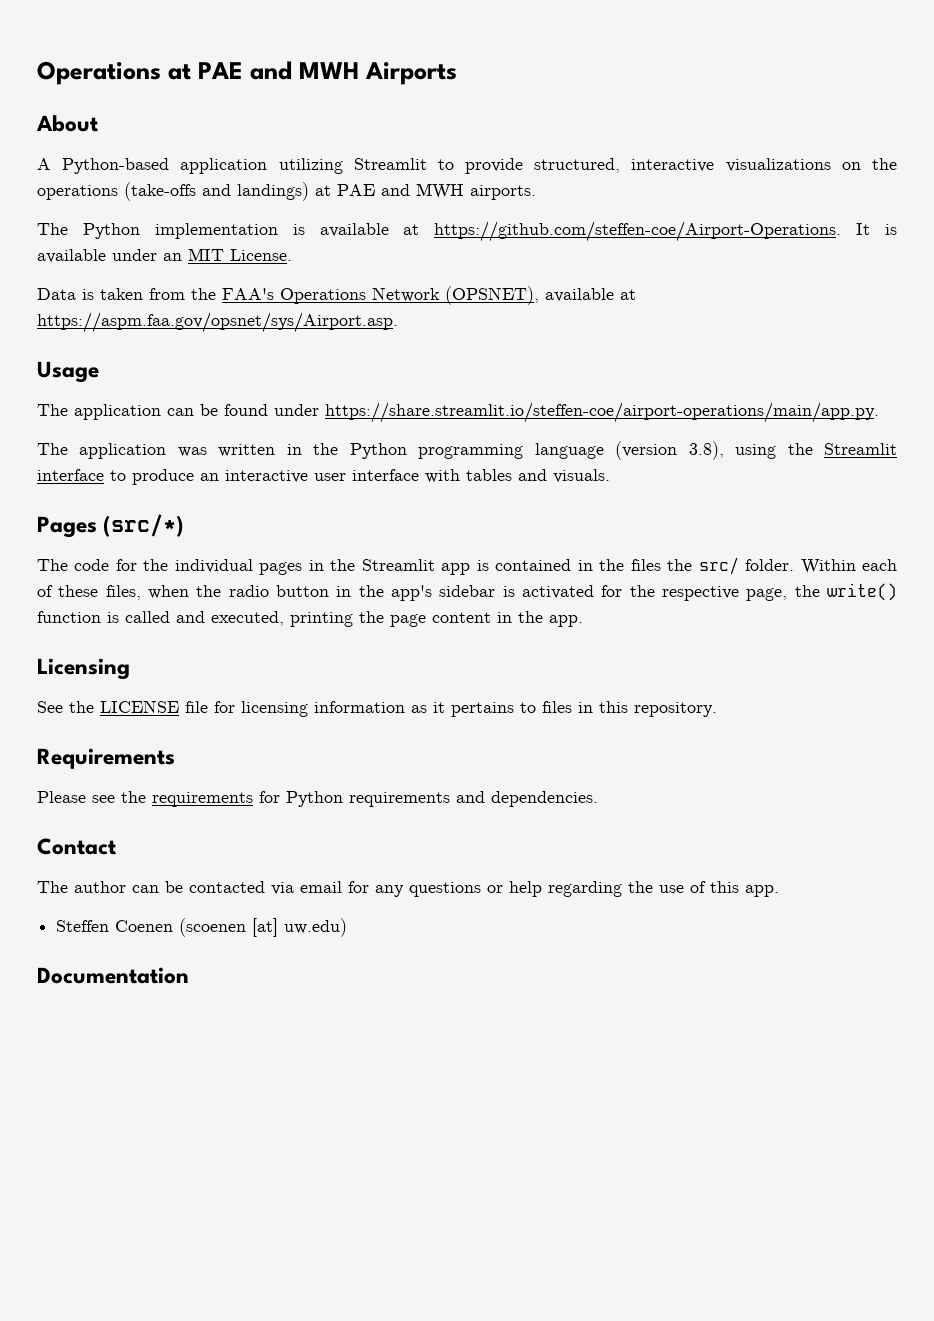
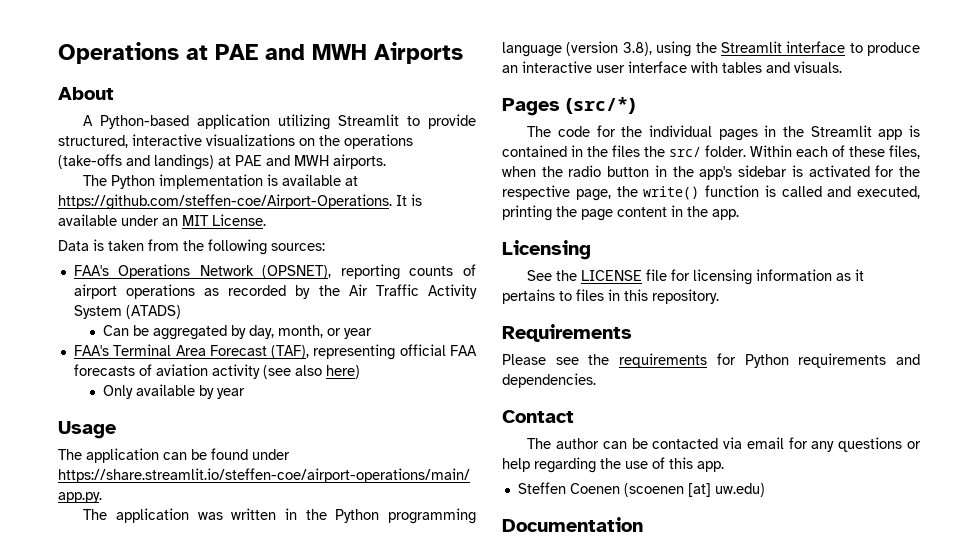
- Data is taken from the FAA's Operations Network (OPSNET), available at https://aspm.faa.gov/opsnet/sys/Airport.asp.
+ Data is taken from the following sources:
+ FAA's Operations Network (OPSNET), reporting counts of airport operations as recorded by the Air Traffic Activity System (ATADS)
+ Can be aggregated by day, month, or year
+ FAA's Terminal Area Forecast (TAF), representing official FAA forecasts of aviation activity (see also here)
+ Only available by year

